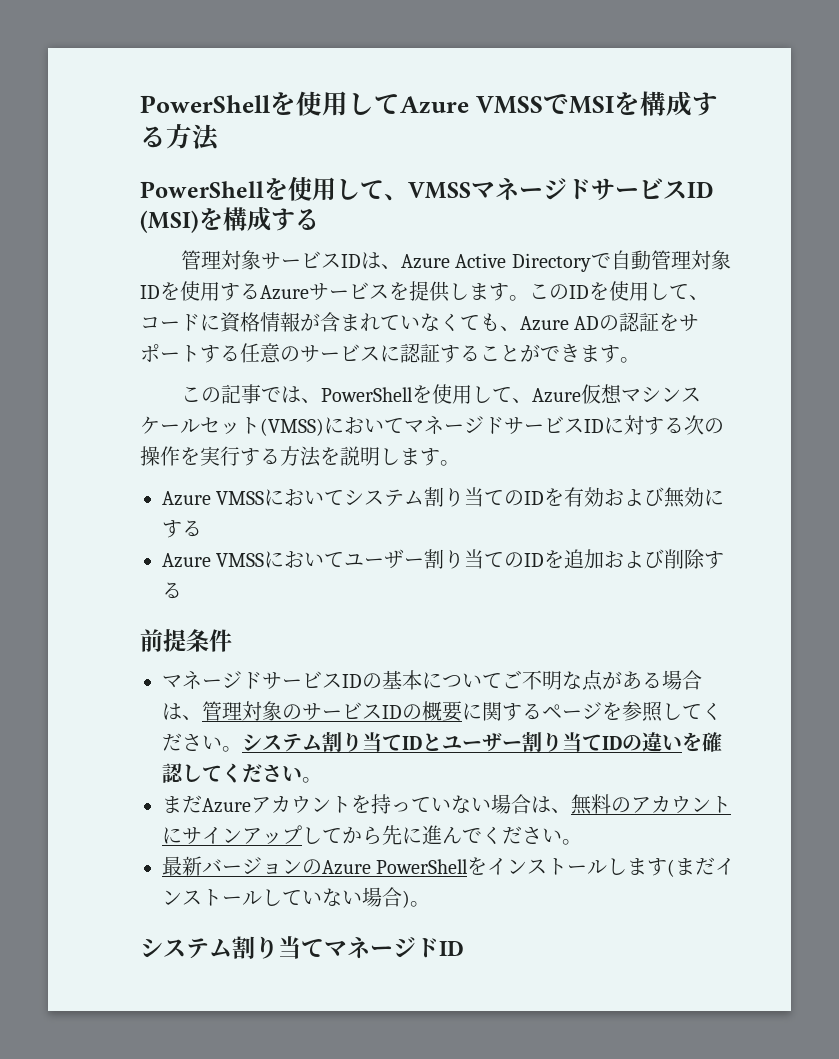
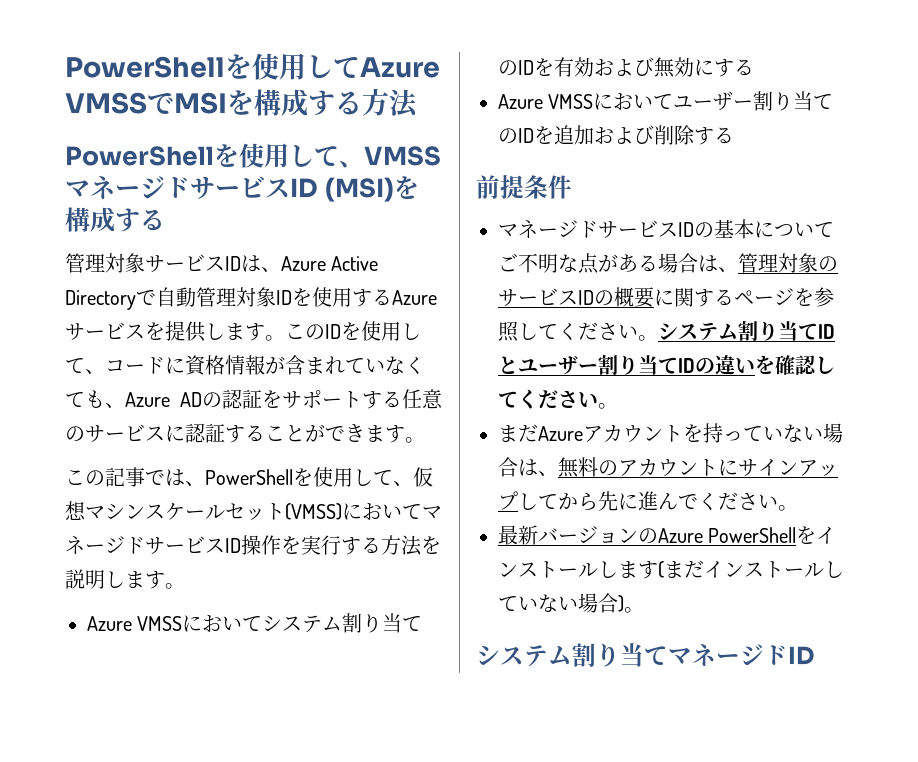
- この記事では、PowerShellを使用して、Azure仮想マシンスケールセット(VMSS)においてマネージドサービスIDに対する次の操作を実行する方法を説明します。
+ この記事では、PowerShellを使用して、仮想マシンスケールセット(VMSS)においてマネージドサービスID操作を実行する方法を説明します。

